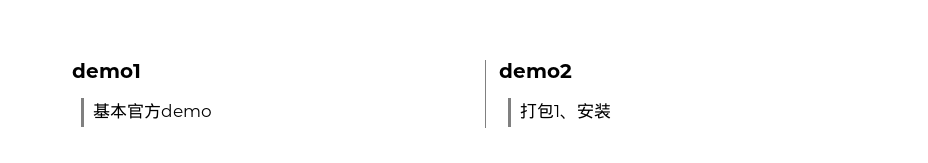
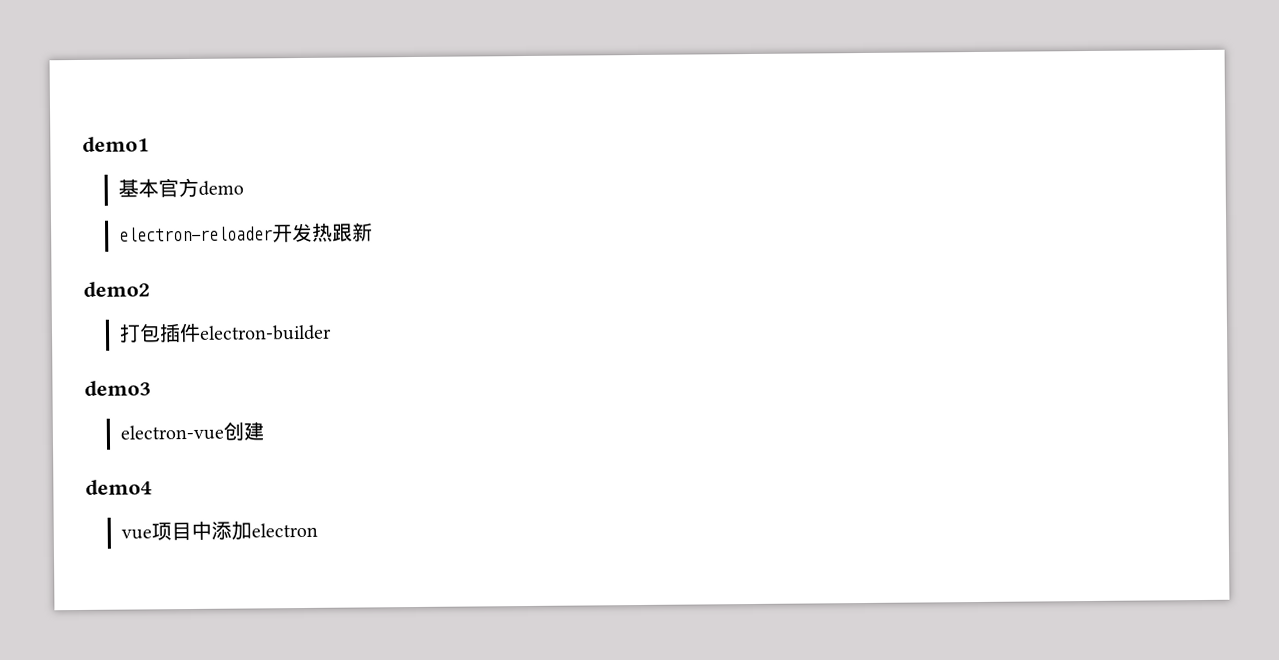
+ electron-reloader开发热跟新
- 打包1、安装
+ 打包插件electron-builder
+ demo3
+ electron-vue创建
+ demo4
+ vue项目中添加electron

